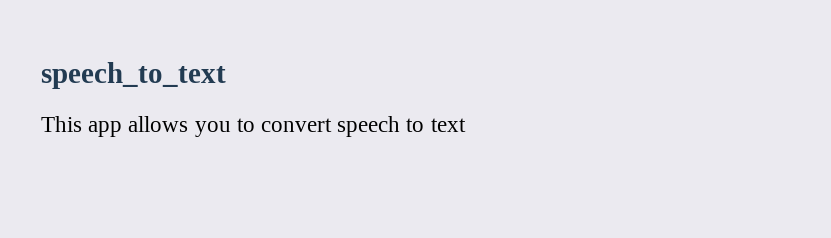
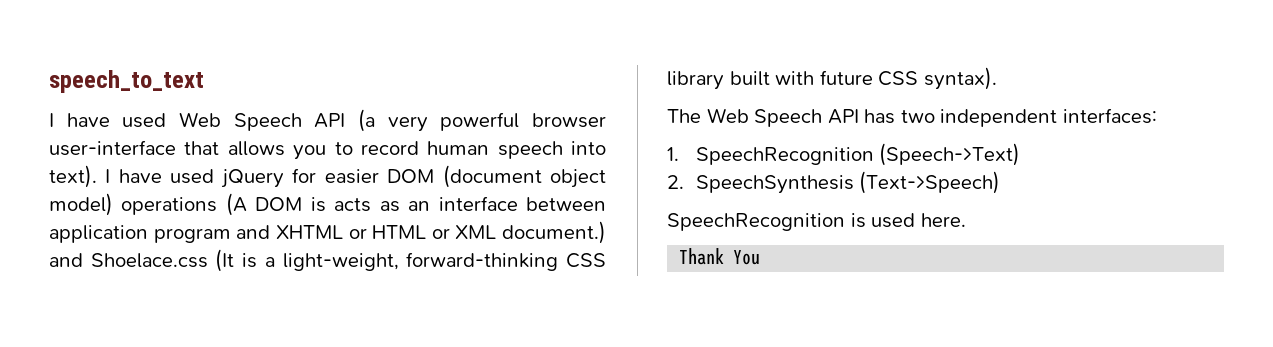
- This app allows you to convert speech to text
+ I have used Web Speech API (a very powerful browser user-interface that allows you to record human speech into text). I have used jQuery for easier DOM (document object model) operations (A DOM is acts as an interface between application program and XHTML or HTML or XML document.) and Shoelace.css (It is a light-weight, forward-thinking CSS library built with future CSS syntax).
+ The Web Speech API has two independent interfaces:
+ 1. SpeechRecognition (Speech->Text)
+ 2. SpeechSynthesis (Text->Speech)
+ SpeechRecognition is used here.
+ Thank You

